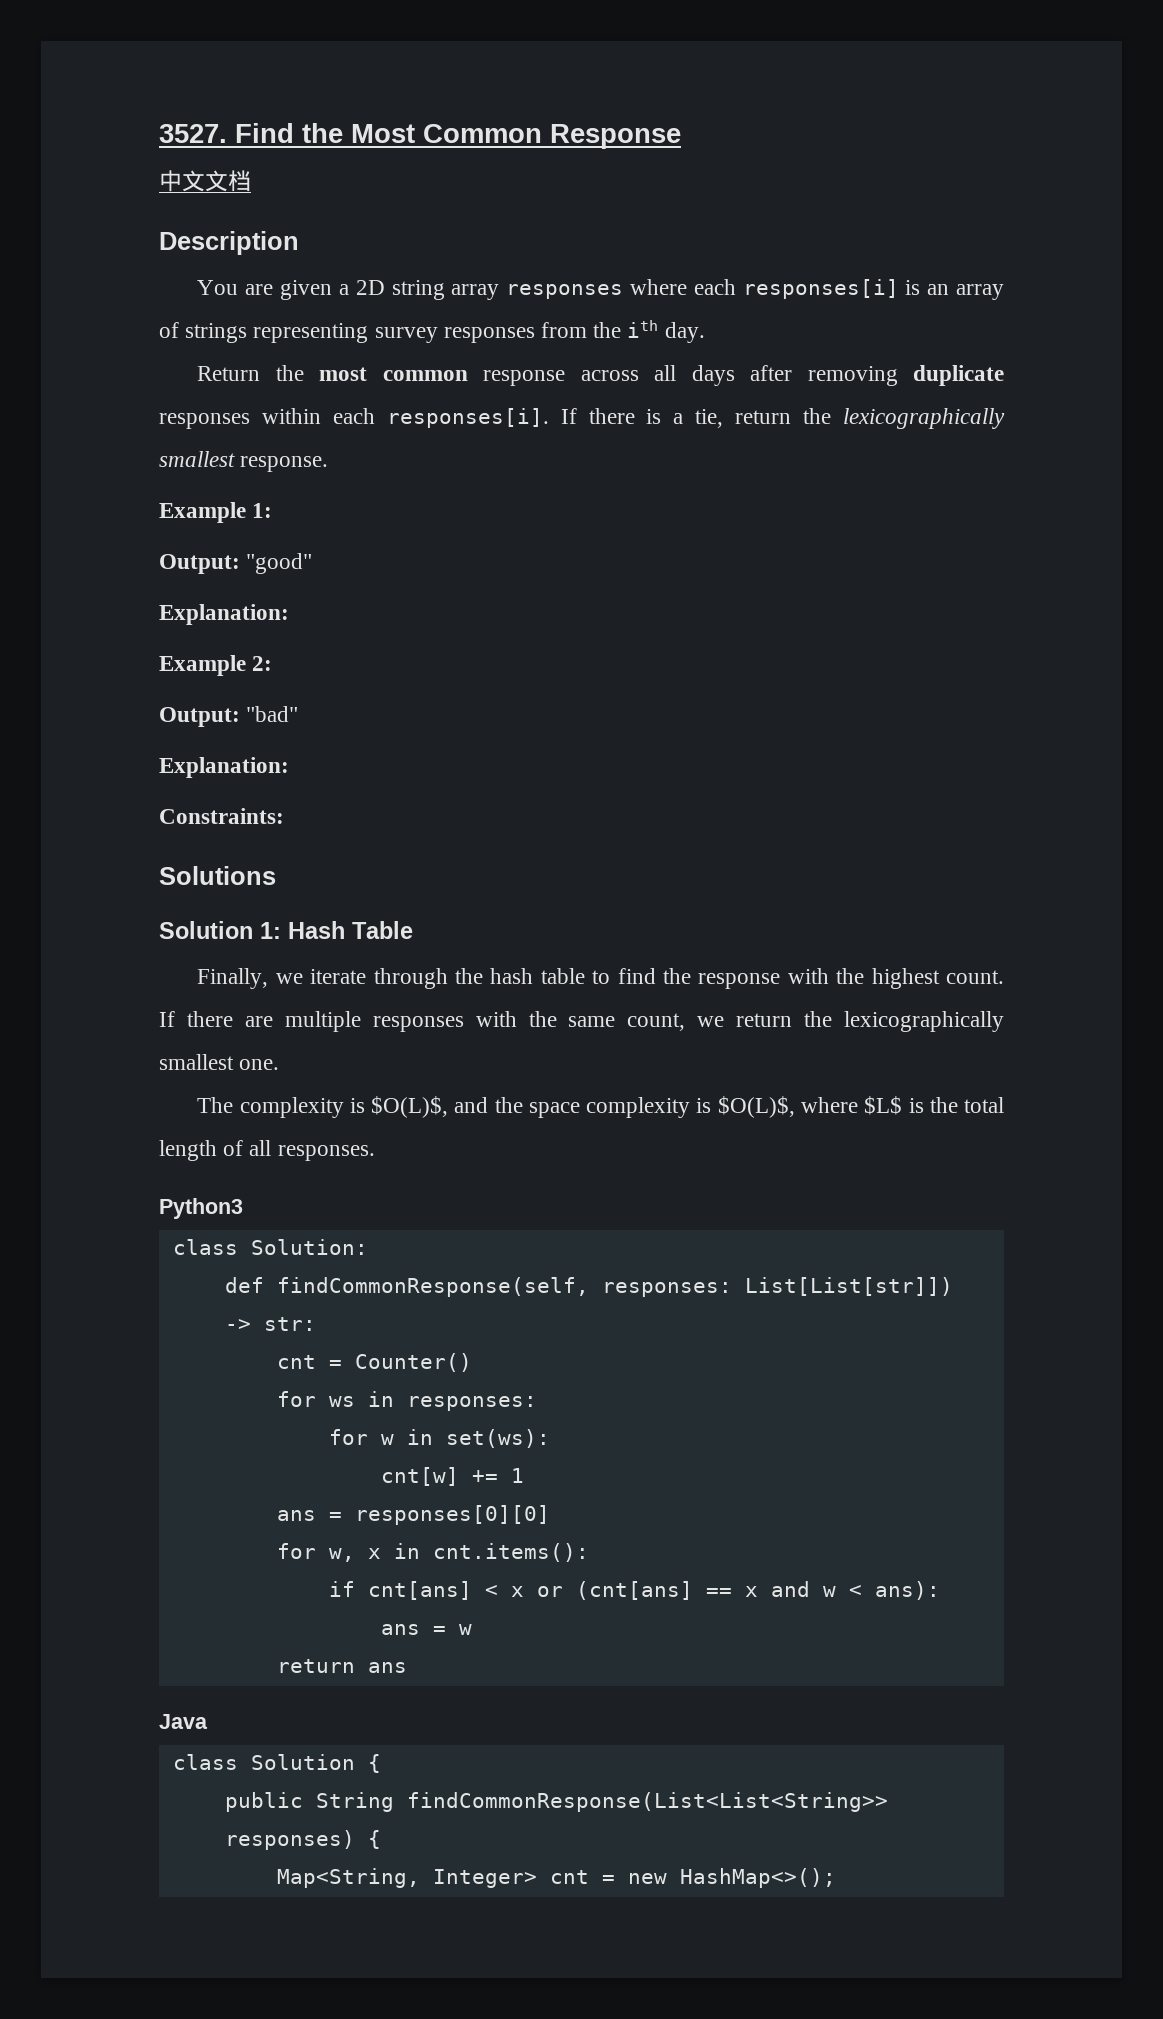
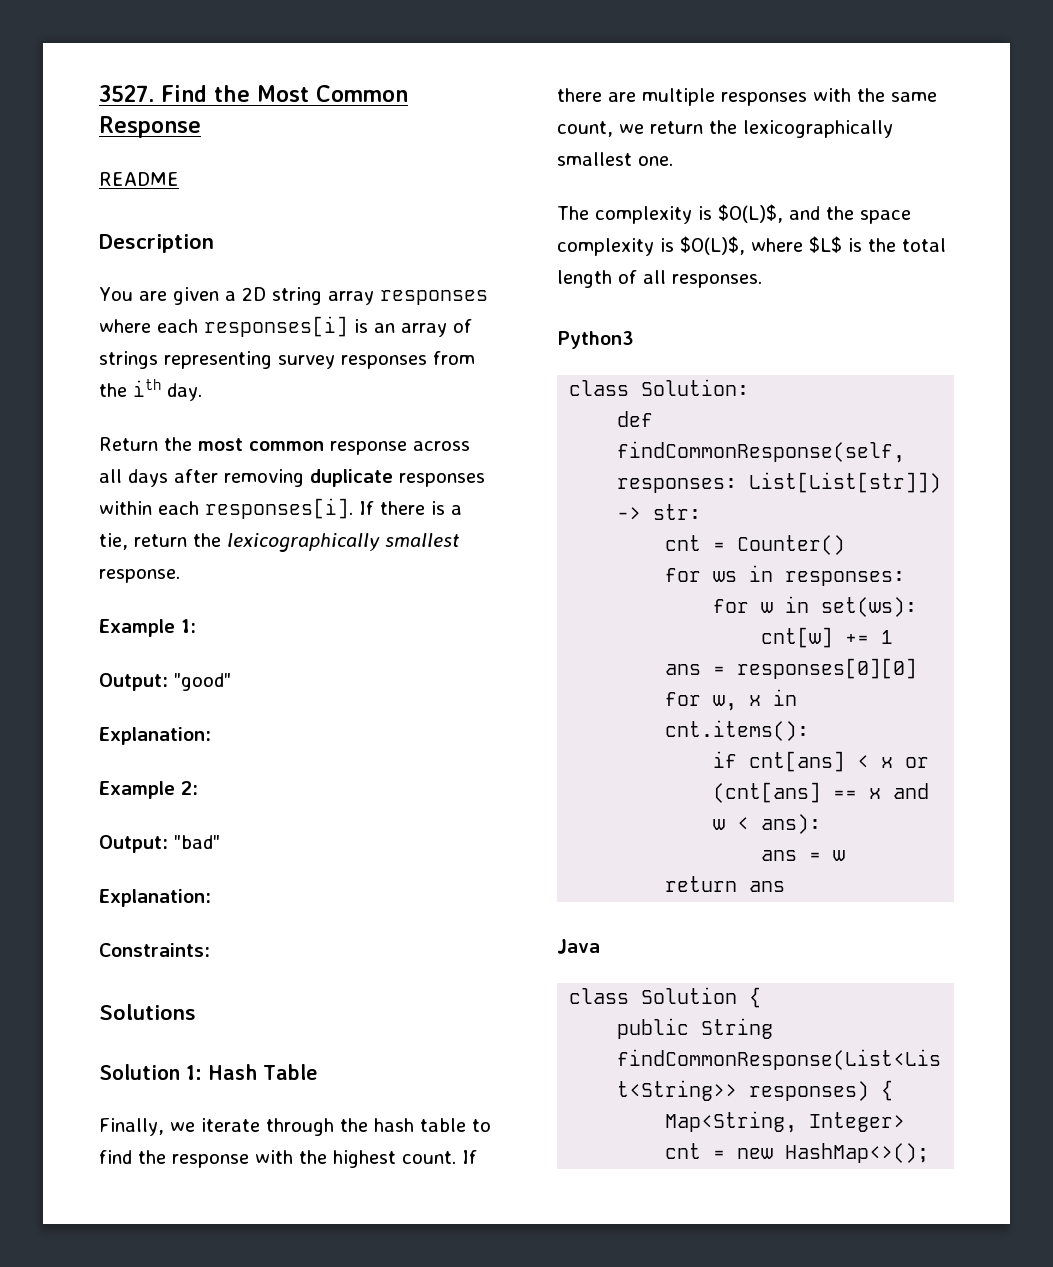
- 中文文档
+ README

